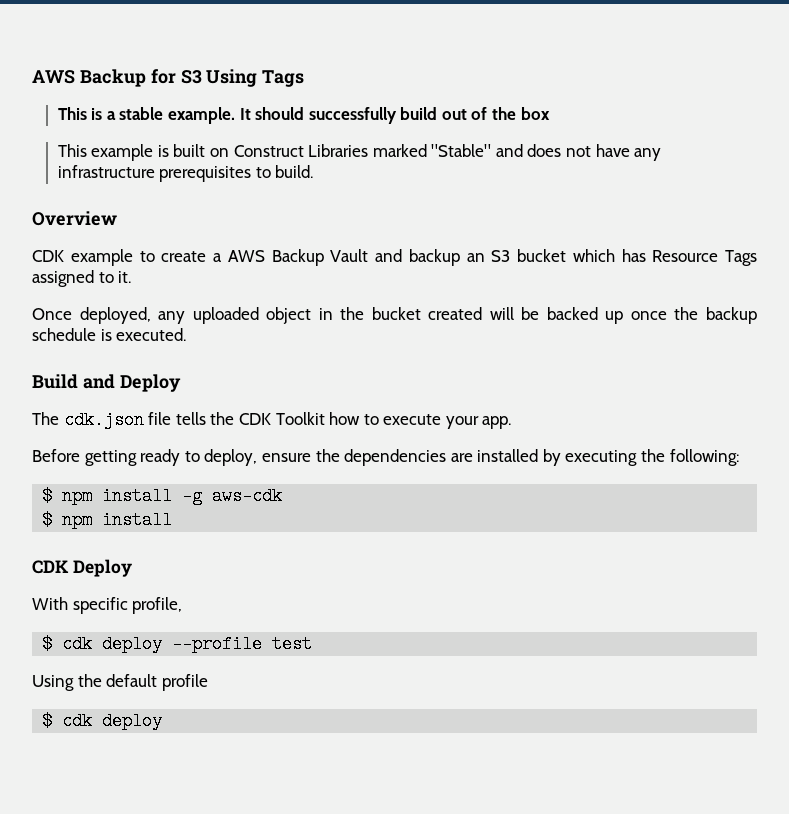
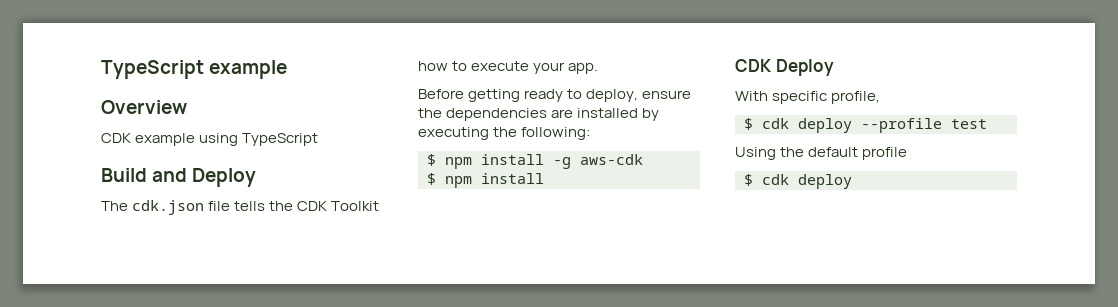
- AWS Backup for S3 Using Tags
- This is a stable example. It should successfully build out of the box
- This example is built on Construct Libraries marked "Stable" and does not have any infrastructure prerequisites to build.
+ TypeScript example
  Overview
- CDK example to create a AWS Backup Vault and backup an S3 bucket which has Resource Tags assigned to it.
- Once deployed, any uploaded object in the bucket created will be backed up once the backup schedule is executed.
+ CDK example using TypeScript

